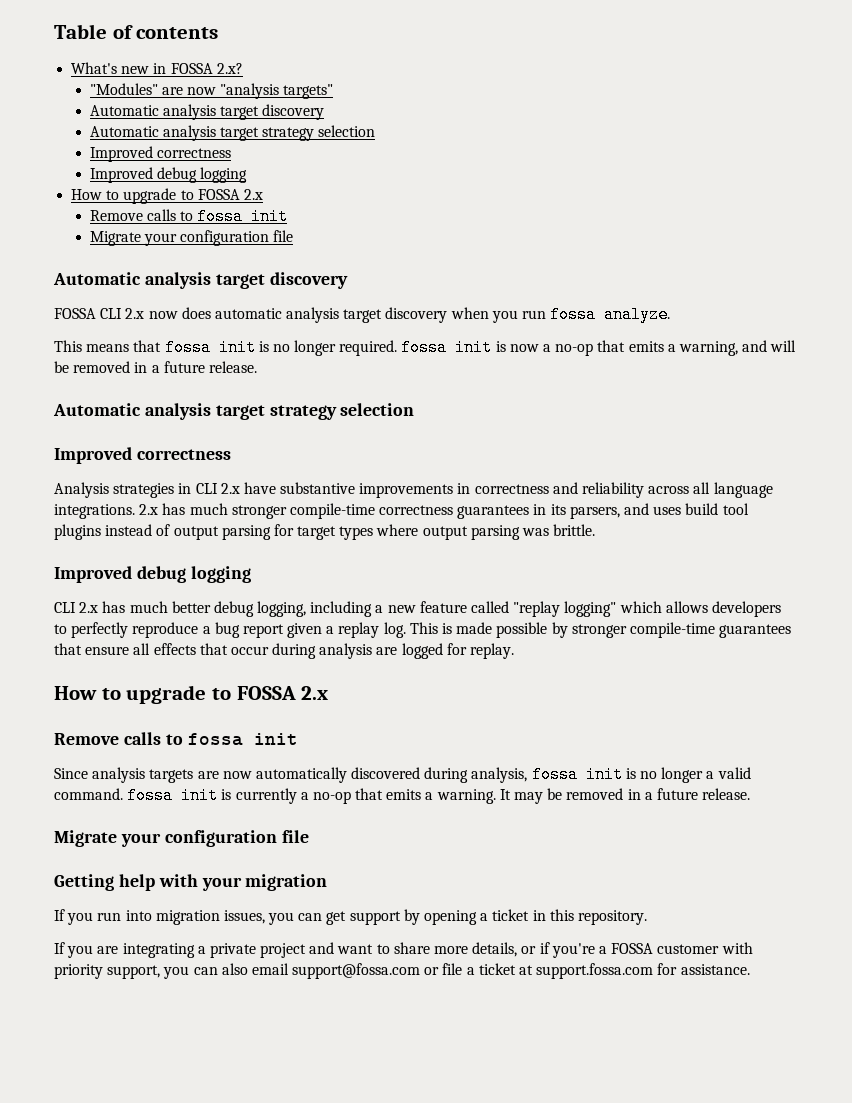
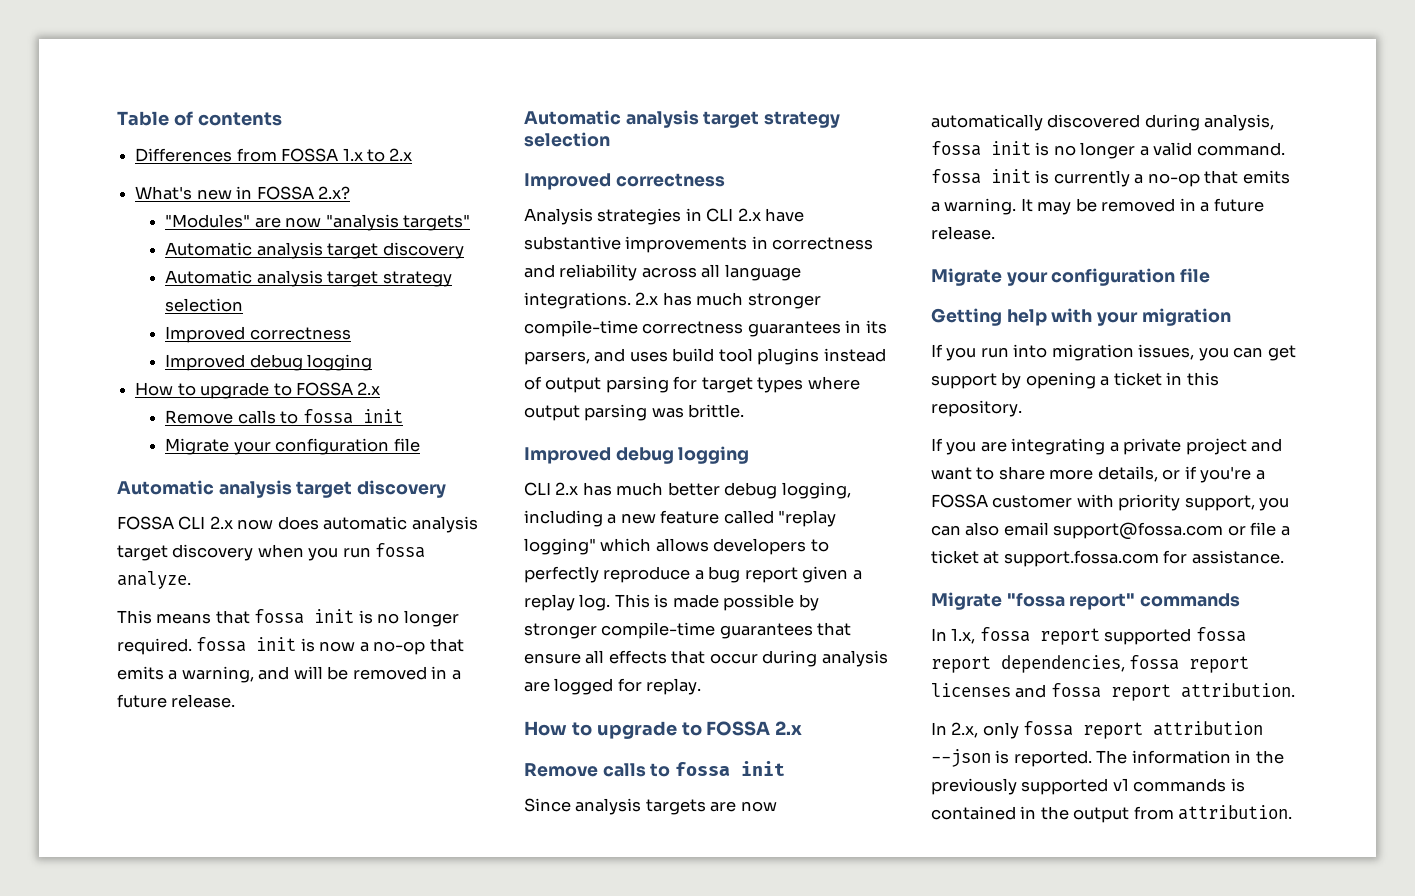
+ Differences from FOSSA 1.x to 2.x
+ Migrate "fossa report" commands
+ In 1.x, fossa report supported fossa report dependencies, fossa report licenses and fossa report attribution.
+ In 2.x, only fossa report attribution --json is reported. The information in the previously supported v1 commands is contained in the output from attribution.

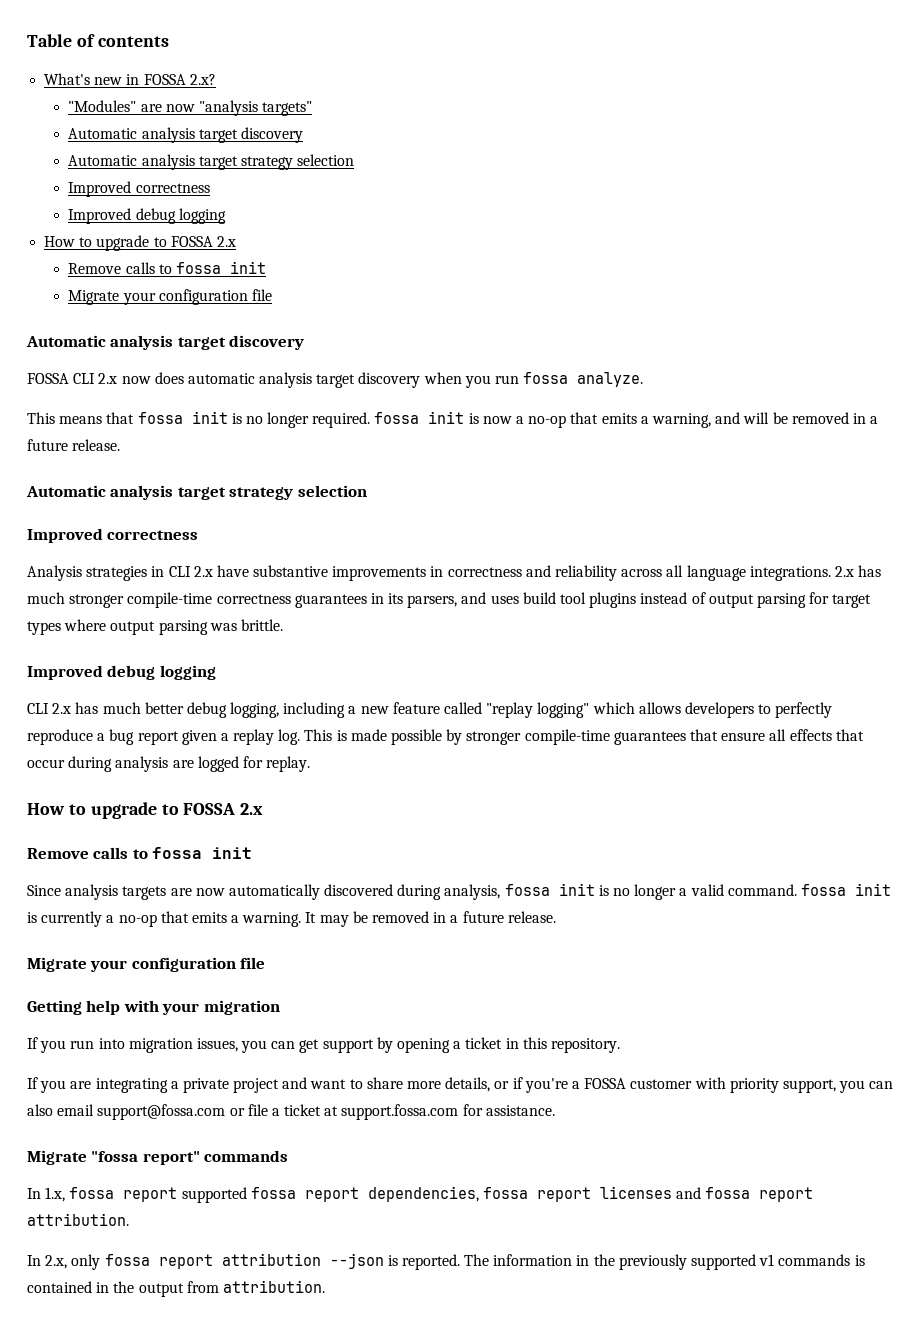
- Differences from FOSSA 1.x to 2.x

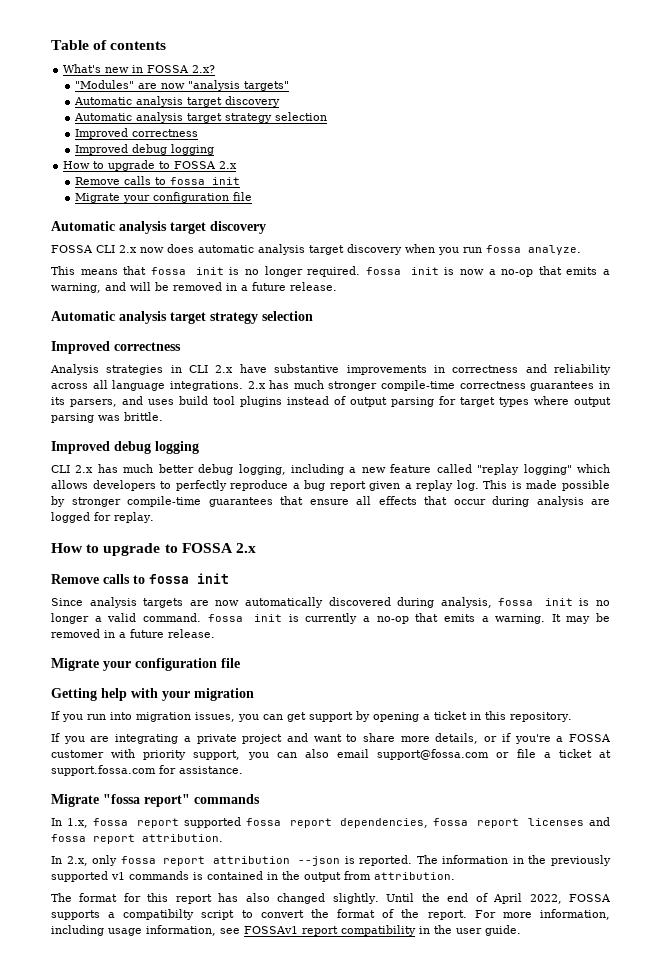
+ The format for this report has also changed slightly. Until the end of April 2022, FOSSA supports a compatibilty script to convert the format of the report. For more information, including usage information, see FOSSAv1 report compatibility in the user guide.

